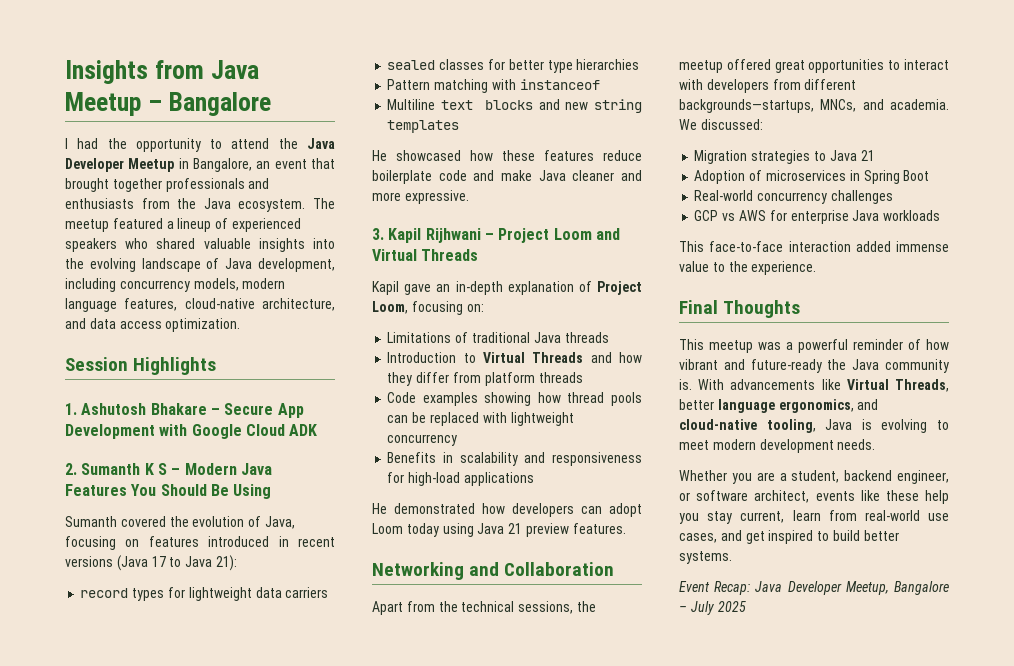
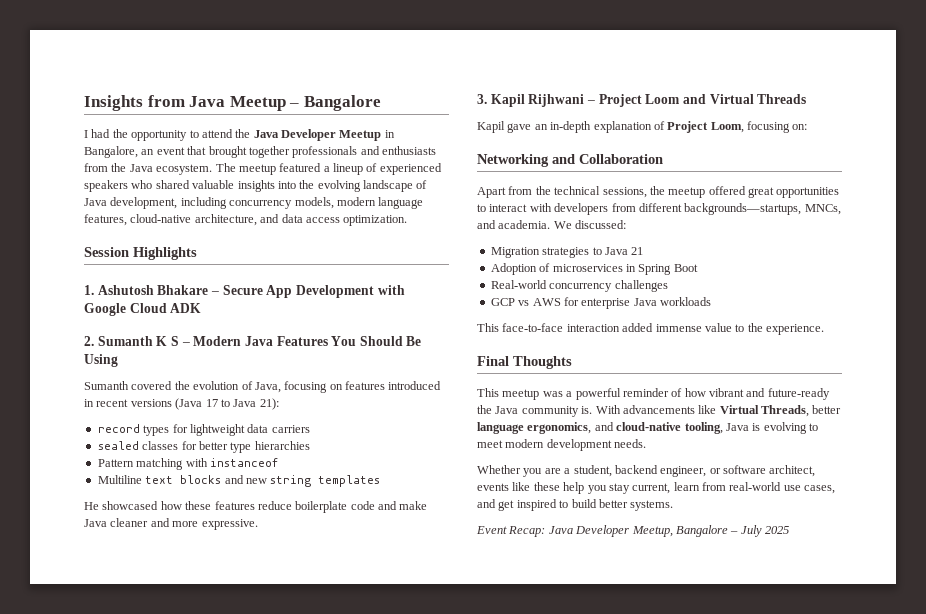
- Limitations of traditional Java threads
- Introduction to Virtual Threads and how they differ from platform threads
- Code examples showing how thread pools can be replaced with lightweight concurrency
- Benefits in scalability and responsiveness for high-load applications
- He demonstrated how developers can adopt Loom today using Java 21 preview features.

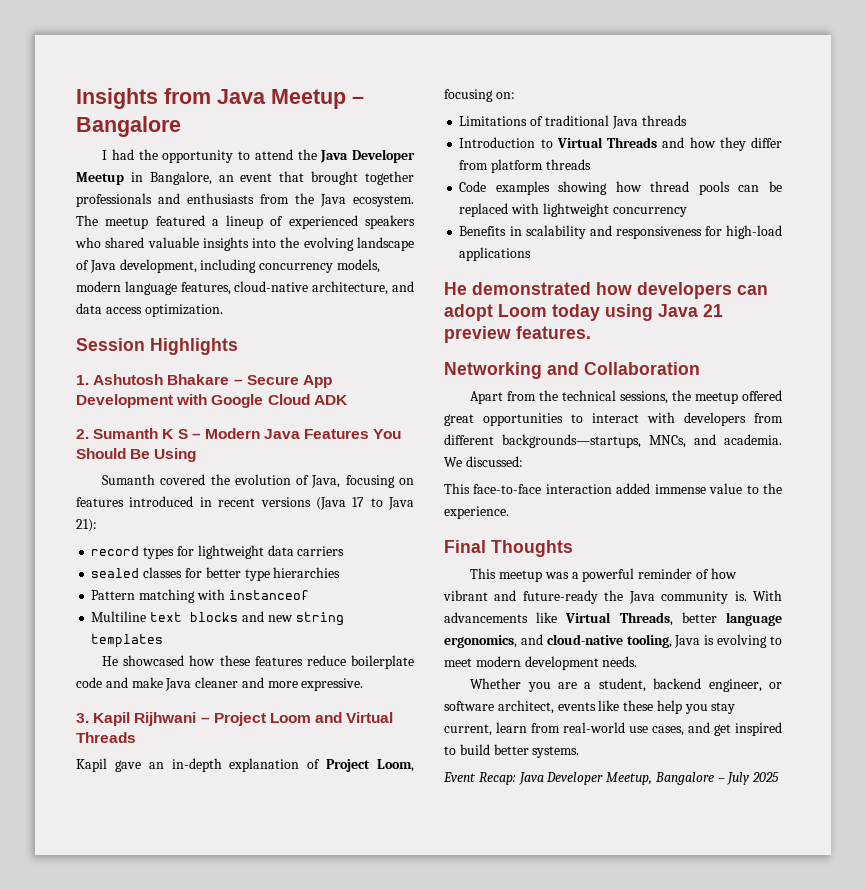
+ Limitations of traditional Java threads
+ Introduction to Virtual Threads and how they differ from platform threads
+ Code examples showing how thread pools can be replaced with lightweight concurrency
+ Benefits in scalability and responsiveness for high-load applications
+ He demonstrated how developers can adopt Loom today using Java 21 preview features.
- Migration strategies to Java 21
- Adoption of microservices in Spring Boot
- Real-world concurrency challenges
- GCP vs AWS for enterprise Java workloads

